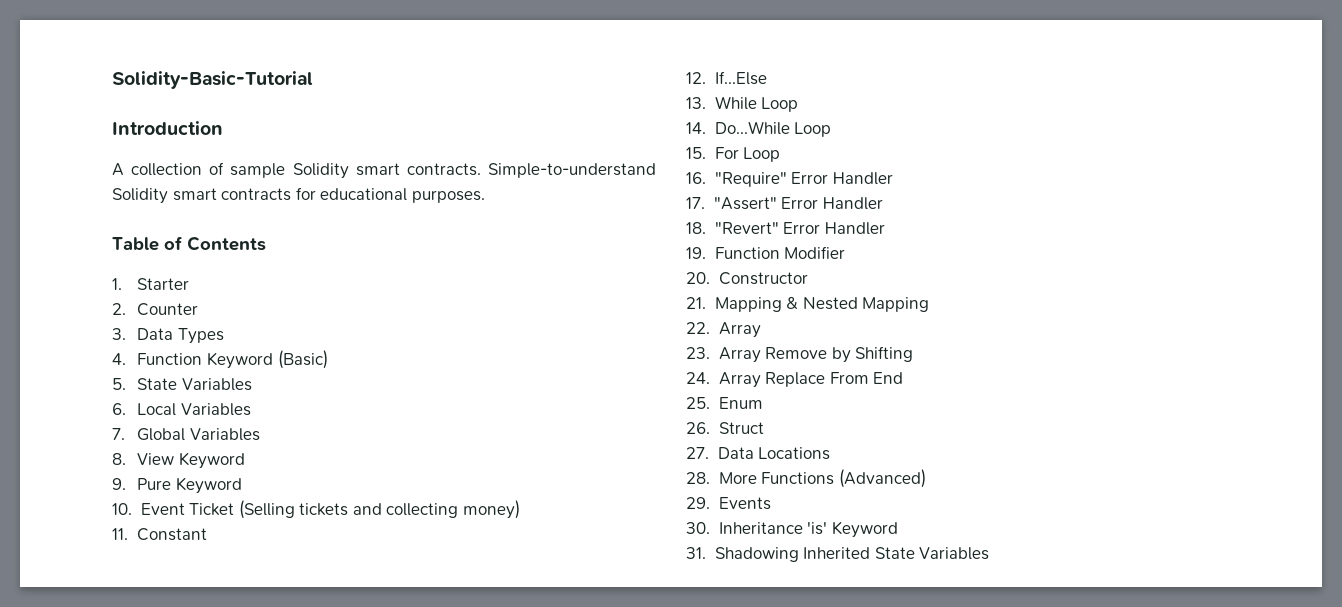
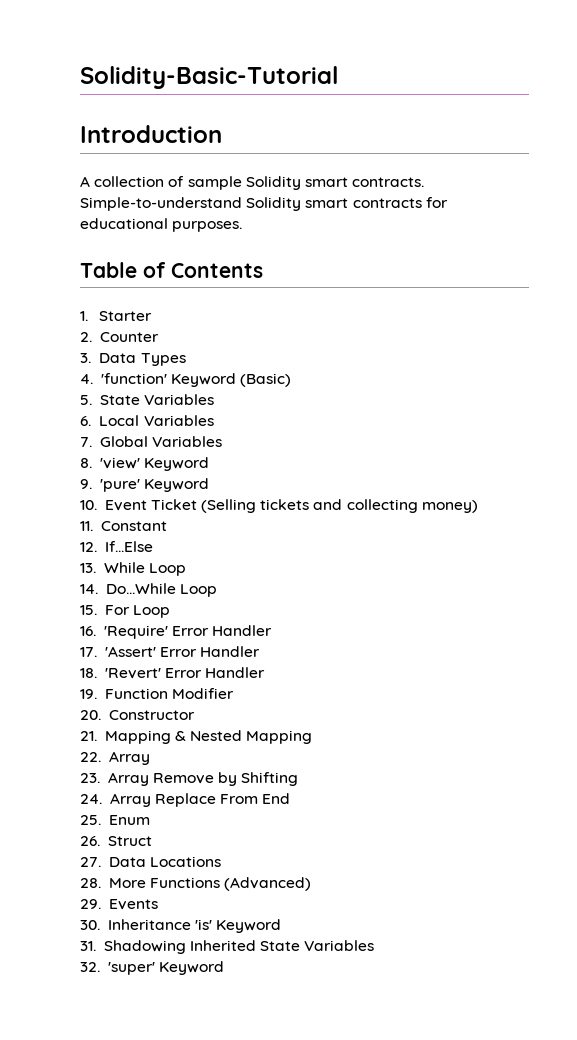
- 4. Function Keyword (Basic)
+ 4. 'function' Keyword (Basic)
- 8. View Keyword
+ 8. 'view' Keyword
- 9. Pure Keyword
+ 9. 'pure' Keyword
- 16. "Require" Error Handler
+ 16. 'Require' Error Handler
- 17. "Assert" Error Handler
+ 17. 'Assert' Error Handler
- 18. "Revert" Error Handler
+ 18. 'Revert' Error Handler
+ 32. 'super' Keyword

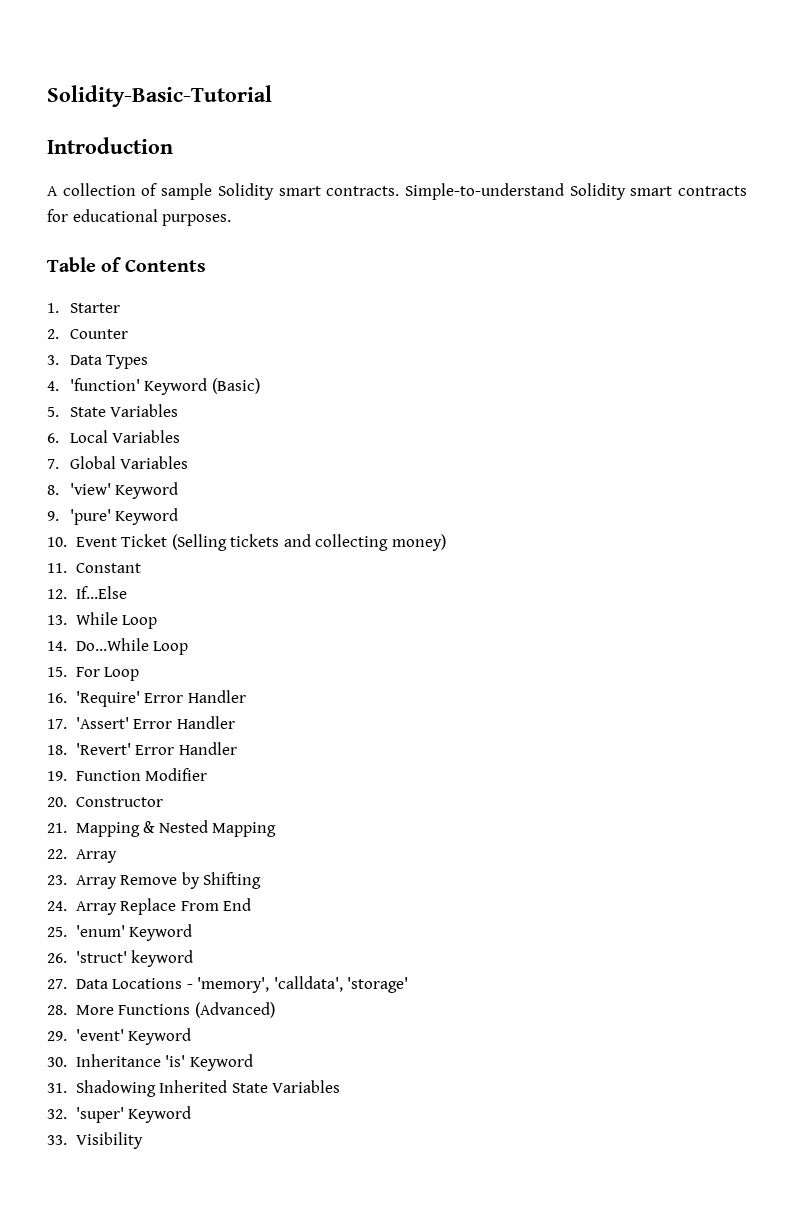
- 25. Enum
+ 25. 'enum' Keyword
- 26. Struct
+ 26. 'struct' keyword
- 27. Data Locations
+ 27. Data Locations - 'memory', 'calldata', 'storage'
- 29. Events
+ 29. 'event' Keyword
+ 33. Visibility

